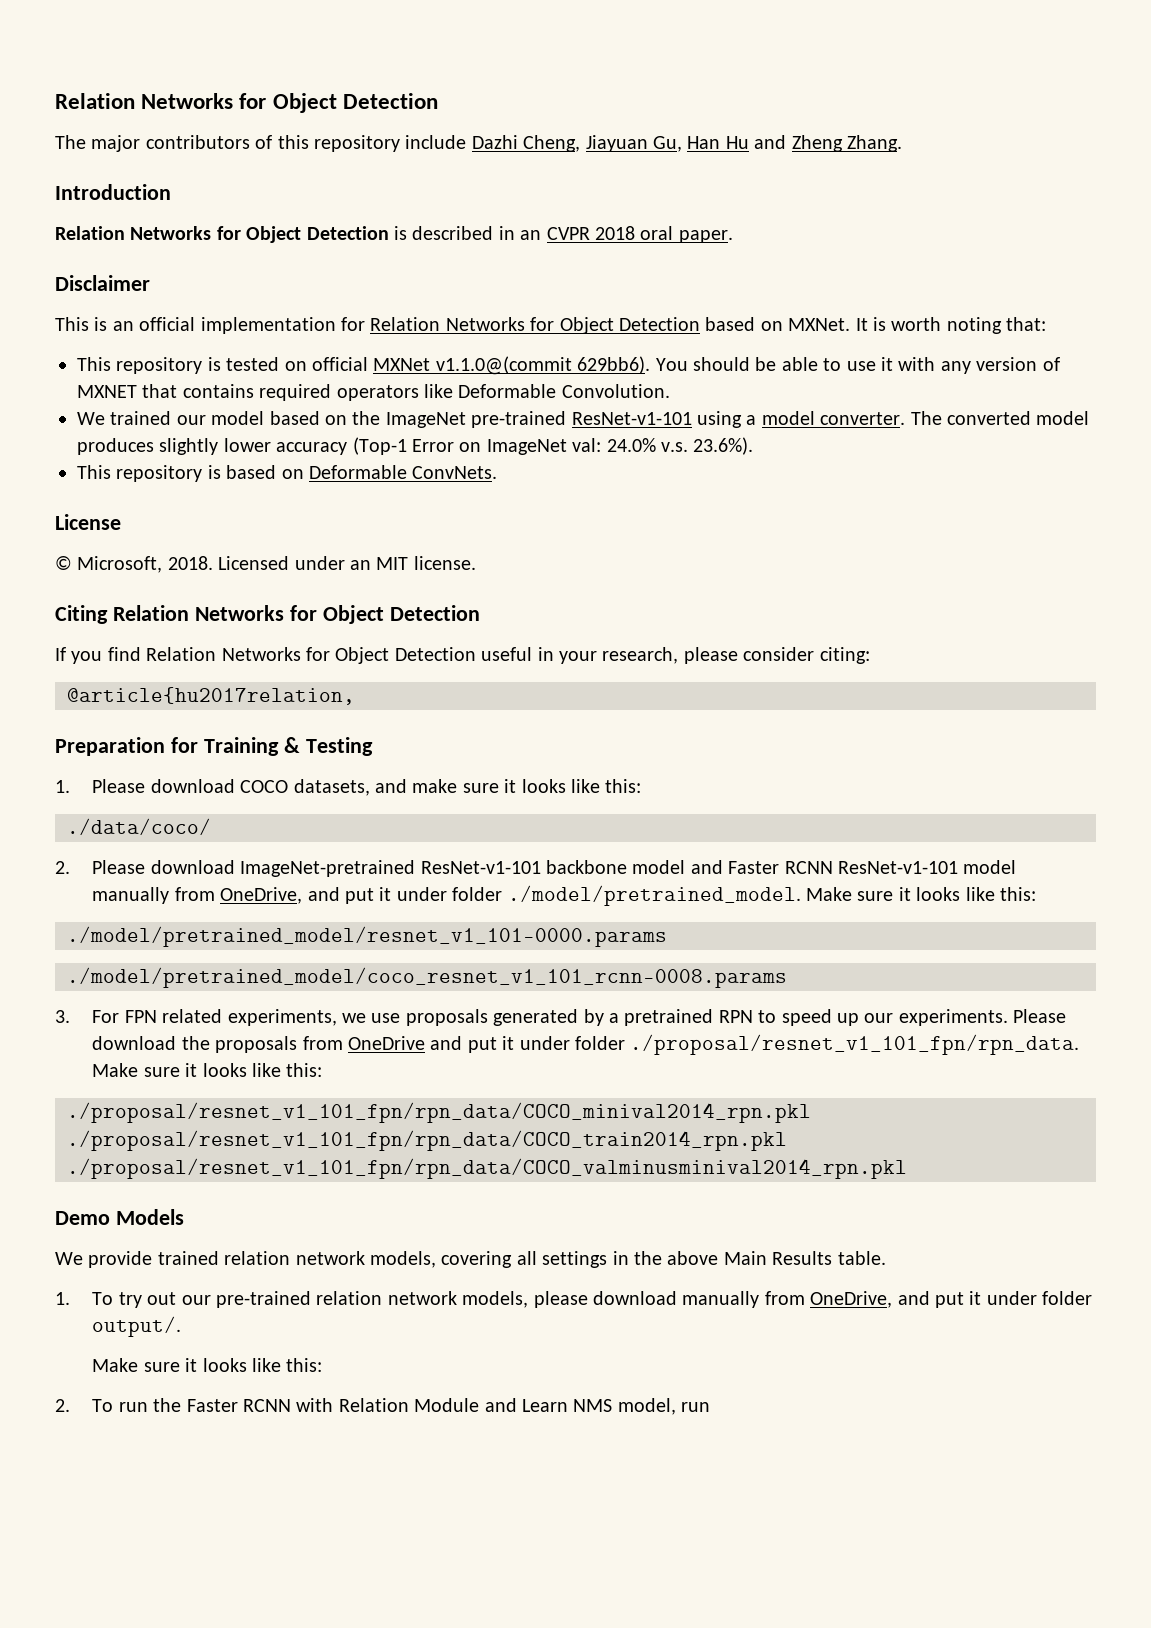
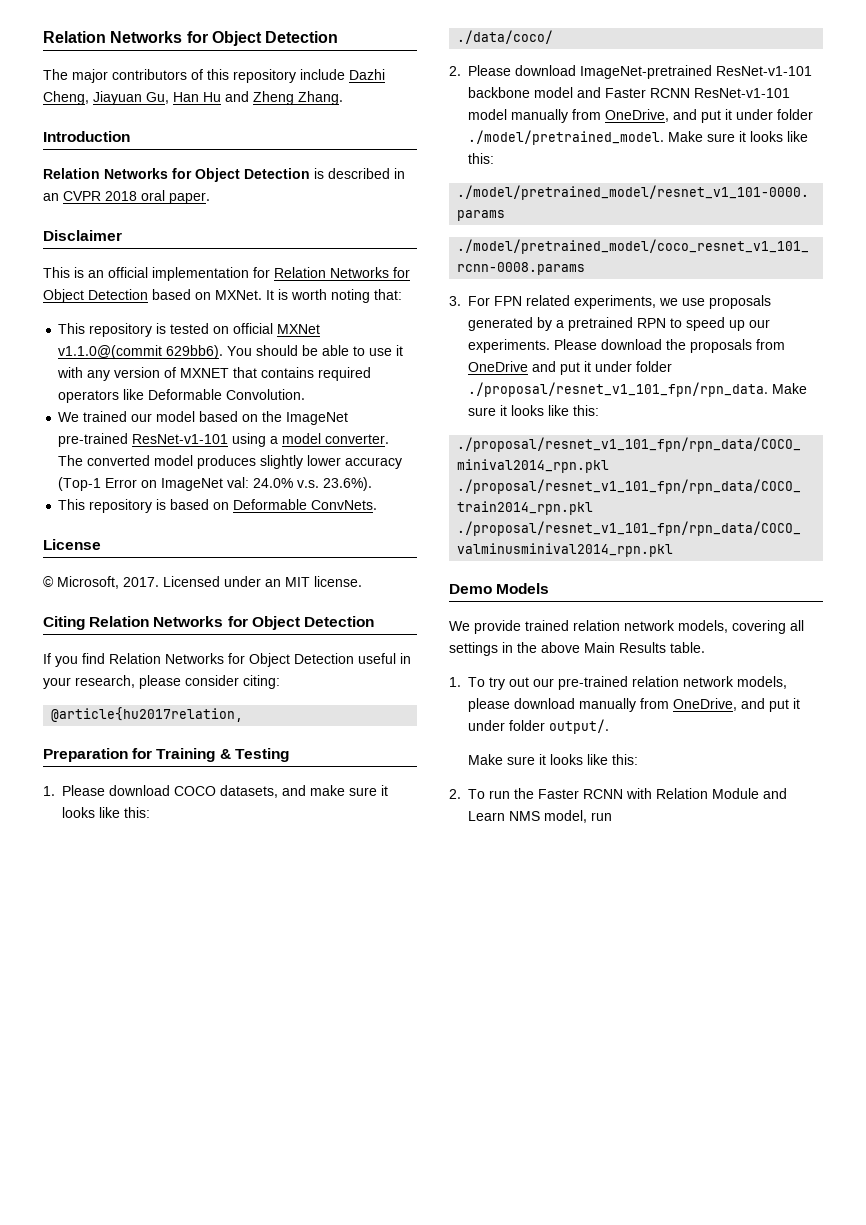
- © Microsoft, 2018.
+ © Microsoft, 2017.

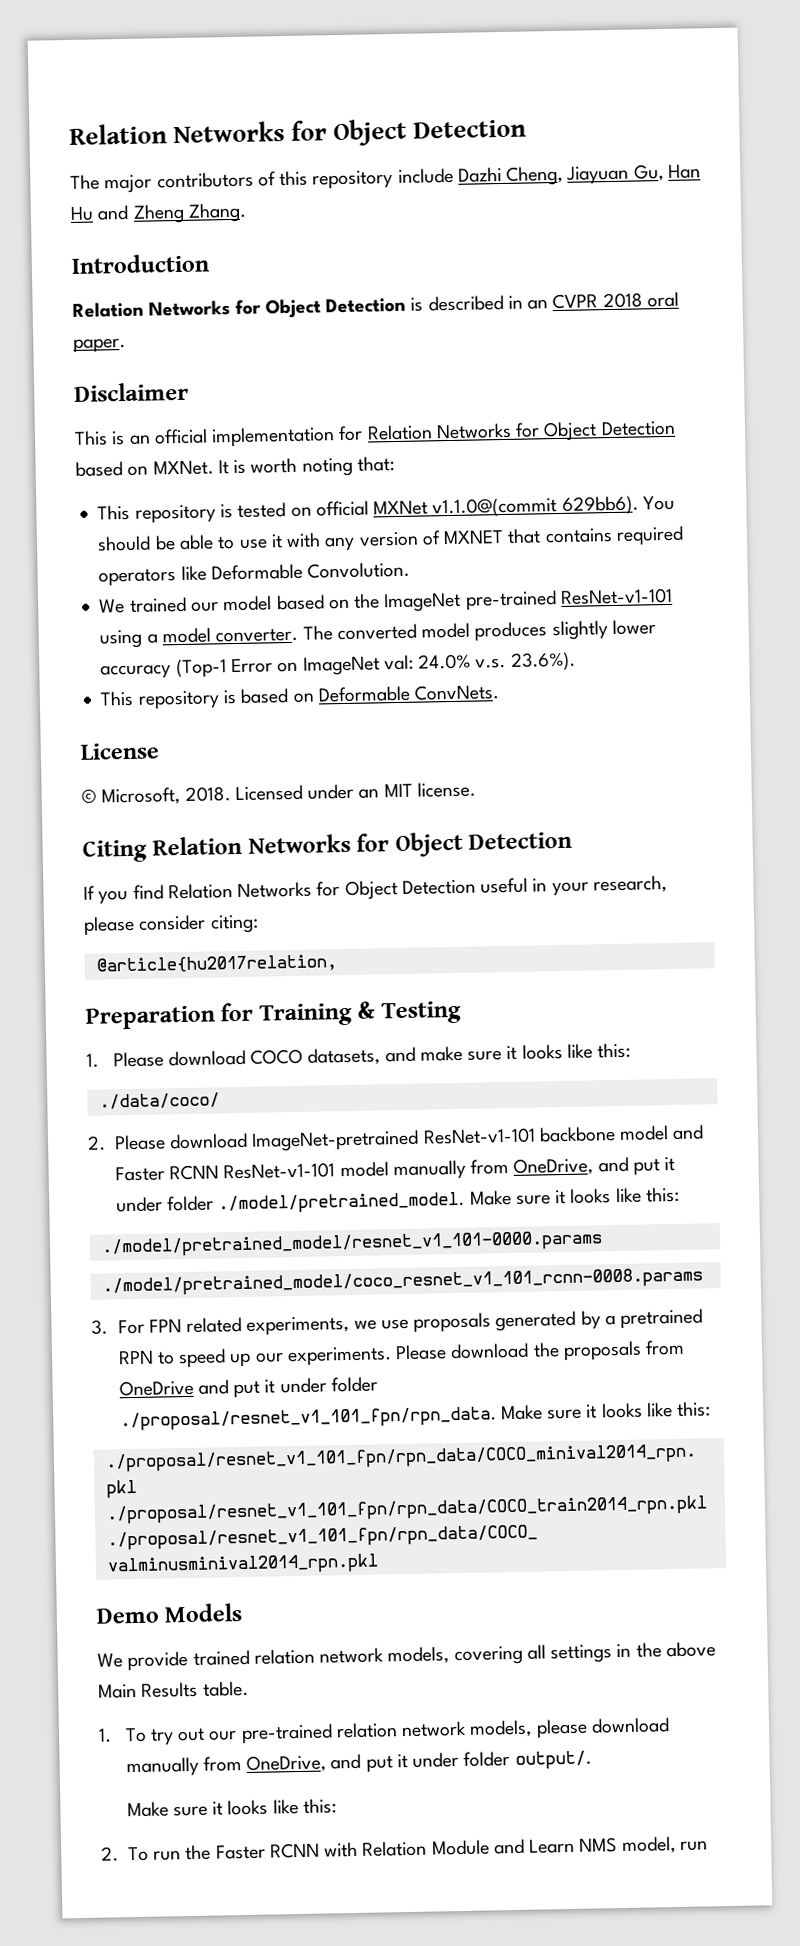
- © Microsoft, 2017.
+ © Microsoft, 2018.

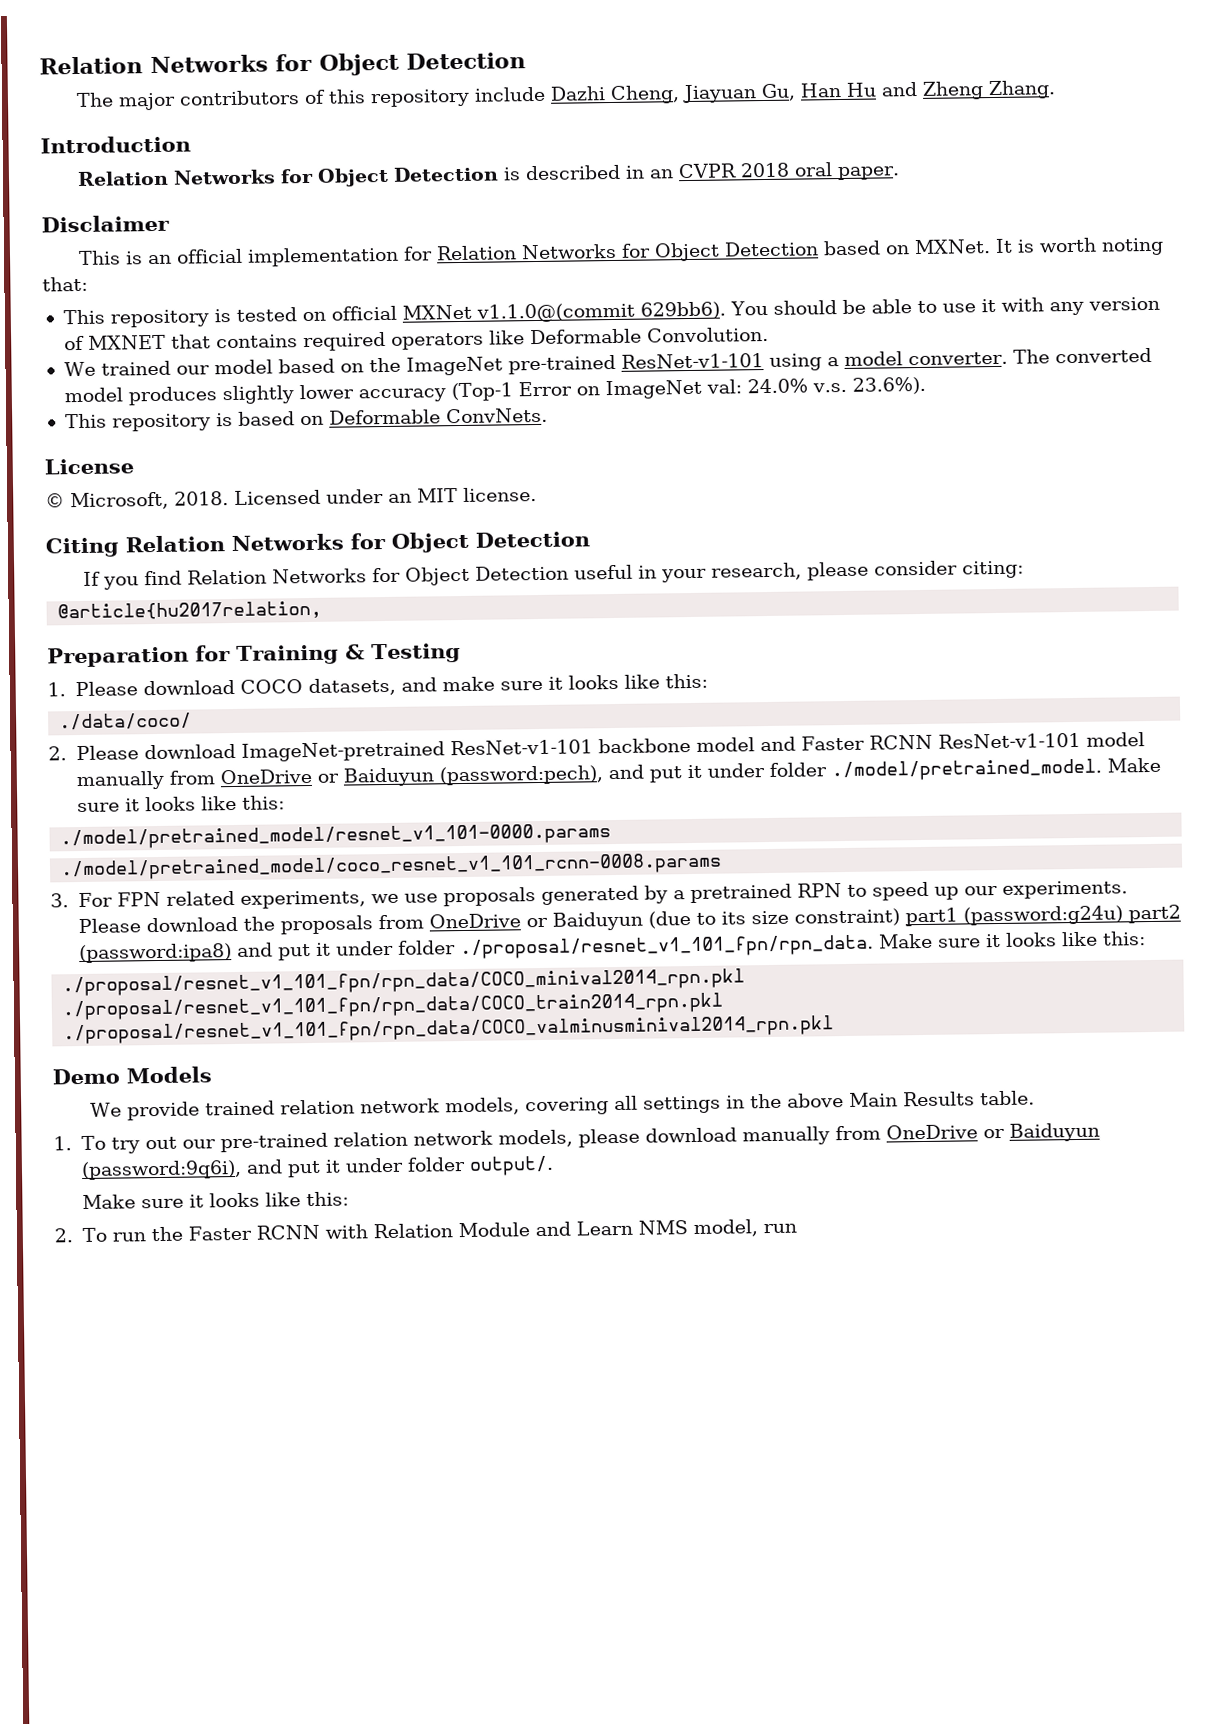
- 2. Please download ImageNet-pretrained ResNet-v1-101 backbone model and Faster RCNN ResNet-v1-101 model manually from OneDrive, and put it under folder ./model/pretrained_model. Make sure it looks like this:
+ 2. Please download ImageNet-pretrained ResNet-v1-101 backbone model and Faster RCNN ResNet-v1-101 model manually from OneDrive or Baiduyun (password:pech), and put it under folder ./model/pretrained_model. Make sure it looks like this:
- Please download the proposals from OneDrive and put it under folder ./proposal/resnet_v1_101_fpn/rpn_data. Make sure it looks like this:
+ Please download the proposals from OneDrive or Baiduyun (due to its size constraint) part1 (password:g24u) part2 (password:ipa8) and put it under folder ./proposal/resnet_v1_101_fpn/rpn_data. Make sure it looks like this:
- 1. To try out our pre-trained relation network models, please download manually from OneDrive, and put it under folder output/.
+ 1. To try out our pre-trained relation network models, please download manually from OneDrive or Baiduyun (password:9q6i), and put it under folder output/.

